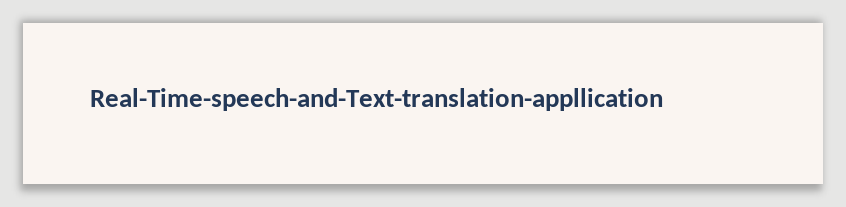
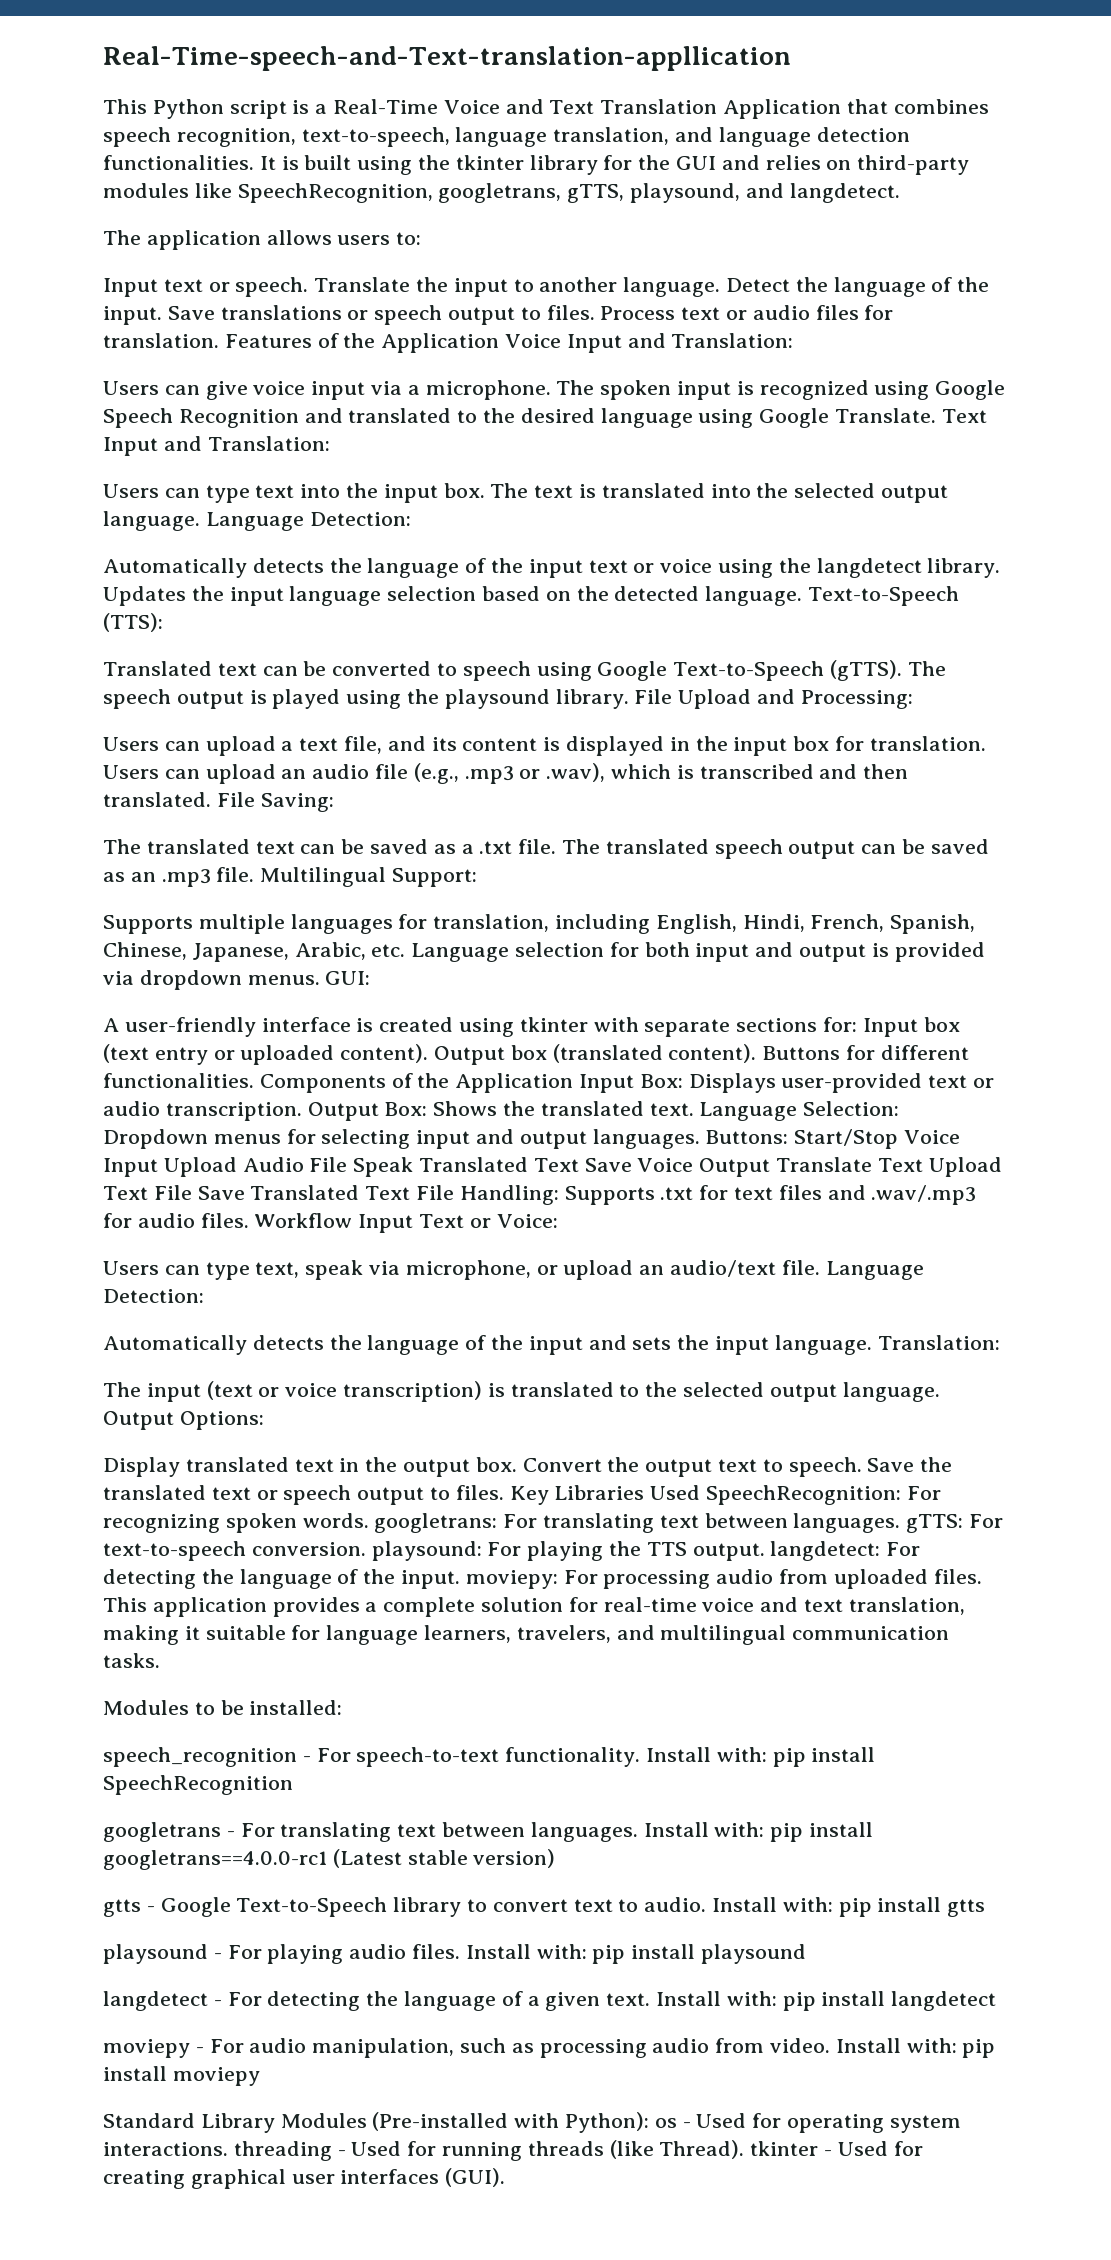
+ This Python script is a Real-Time Voice and Text Translation Application that combines speech recognition, text-to-speech, language translation, and language detection functionalities. It is built using the tkinter library for the GUI and relies on third-party modules like SpeechRecognition, googletrans, gTTS, playsound, and langdetect.
+ The application allows users to:
+ Input text or speech. Translate the input to another language. Detect the language of the input. Save translations or speech output to files. Process text or audio files for translation. Features of the Application Voice Input and Translation:
+ Users can give voice input via a microphone. The spoken input is recognized using Google Speech Recognition and translated to the desired language using Google Translate. Text Input and Translation:
+ Users can type text into the input box. The text is translated into the selected output language. Language Detection:
+ Automatically detects the language of the input text or voice using the langdetect library. Updates the input language selection based on the detected language. Text-to-Speech (TTS):
+ Translated text can be converted to speech using Google Text-to-Speech (gTTS). The speech output is played using the playsound library. File Upload and Processing:
+ Users can upload a text file, and its content is displayed in the input box for translation. Users can upload an audio file (e.g., .mp3 or .wav), which is transcribed and then translated. File Saving:
+ The translated text can be saved as a .txt file. The translated speech output can be saved as an .mp3 file. Multilingual Support:
+ Supports multiple languages for translation, including English, Hindi, French, Spanish, Chinese, Japanese, Arabic, etc. Language selection for both input and output is provided via dropdown menus. GUI:
+ A user-friendly interface is created using tkinter with separate sections for: Input box (text entry or uploaded content). Output box (translated content). Buttons for different functionalities. Components of the Application Input Box: Displays user-provided text or audio transcription. Output Box: Shows the translated text. Language Selection: Dropdown menus for selecting input and output languages. Buttons: Start/Stop Voice Input Upload Audio File Speak Translated Text Save Voice Output Translate Text Upload Text File Save Translated Text File Handling: Supports .txt for text files and .wav/.mp3 for audio files. Workflow Input Text or Voice:
+ Users can type text, speak via microphone, or upload an audio/text file. Language Detection:
+ Automatically detects the language of the input and sets the input language. Translation:
+ The input (text or voice transcription) is translated to the selected output language. Output Options:
+ Display translated text in the output box. Convert the output text to speech. Save the translated text or speech output to files. Key Libraries Used SpeechRecognition: For recognizing spoken words. googletrans: For translating text between languages. gTTS: For text-to-speech conversion. playsound: For playing the TTS output. langdetect: For detecting the language of the input. moviepy: For processing audio from uploaded files. This application provides a complete solution for real-time voice and text translation, making it suitable for language learners, travelers, and multilingual communication tasks.
+ Modules to be installed:
+ speech_recognition - For speech-to-text functionality. Install with: pip install SpeechRecognition
+ googletrans - For translating text between languages. Install with: pip install googletrans==4.0.0-rc1 (Latest stable version)
+ gtts - Google Text-to-Speech library to convert text to audio. Install with: pip install gtts
+ playsound - For playing audio files. Install with: pip install playsound
+ langdetect - For detecting the language of a given text. Install with: pip install langdetect
+ moviepy - For audio manipulation, such as processing audio from video. Install with: pip install moviepy
+ Standard Library Modules (Pre-installed with Python): os - Used for operating system interactions. threading - Used for running threads (like Thread). tkinter - Used for creating graphical user interfaces (GUI).

